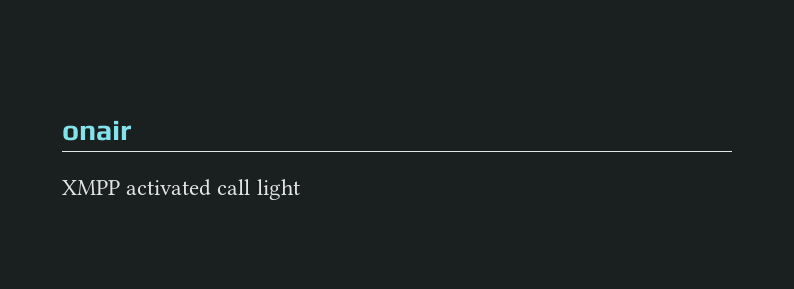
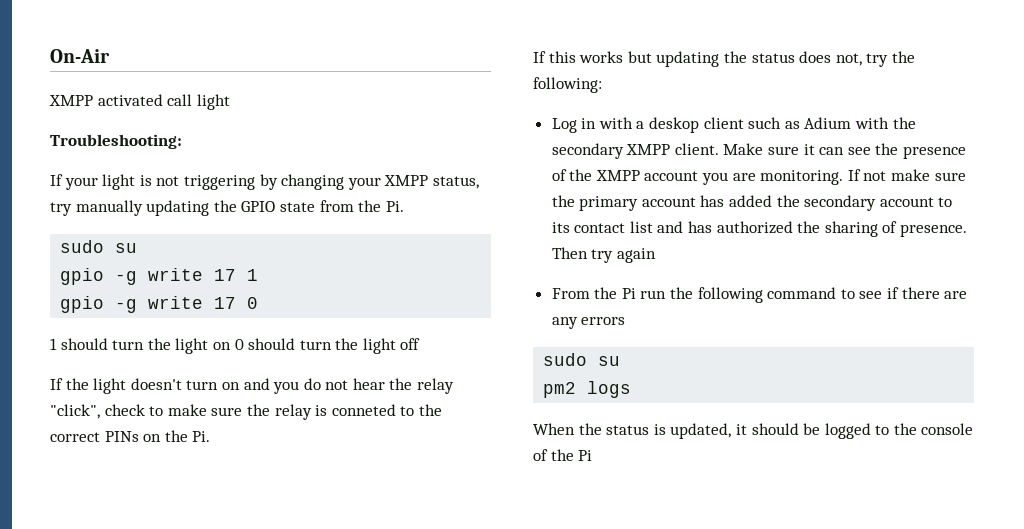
- onair
+ On-Air
+ Troubleshooting:
+ If your light is not triggering by changing your XMPP status, try manually updating the GPIO state from the Pi.
+ sudo su
+ gpio -g write 17 1
+ gpio -g write 17 0
+ 1 should turn the light on 0 should turn the light off
+ If the light doesn't turn on and you do not hear the relay "click", check to make sure the relay is conneted to the correct PINs on the Pi.
+ If this works but updating the status does not, try the following:
+ Log in with a deskop client such as Adium with the secondary XMPP client. Make sure it can see the presence of the XMPP account you are monitoring. If not make sure the primary account has added the secondary account to its contact list and has authorized the sharing of presence. Then try again
+ From the Pi run the following command to see if there are any errors
+ sudo su
+ pm2 logs
+ When the status is updated, it should be logged to the console of the Pi

